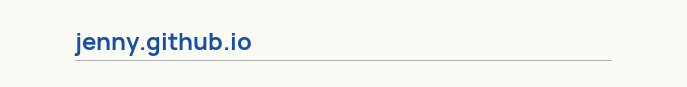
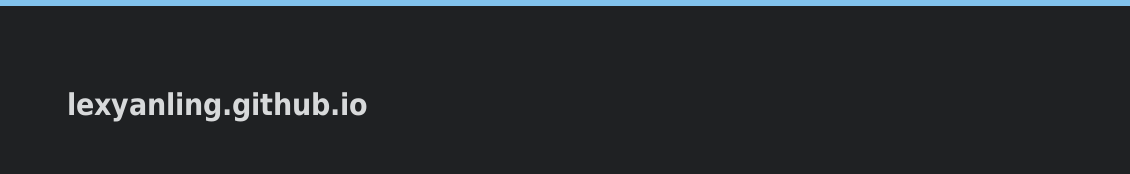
- jenny.github.io
+ lexyanling.github.io

